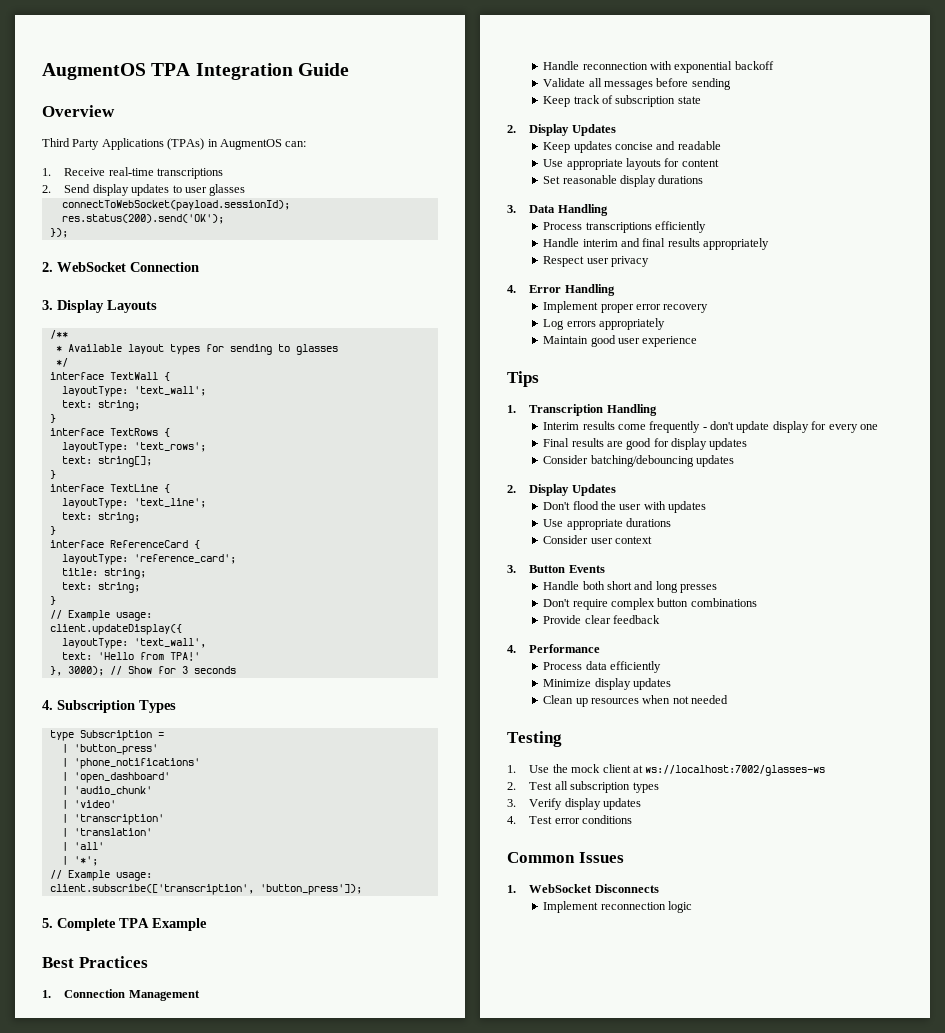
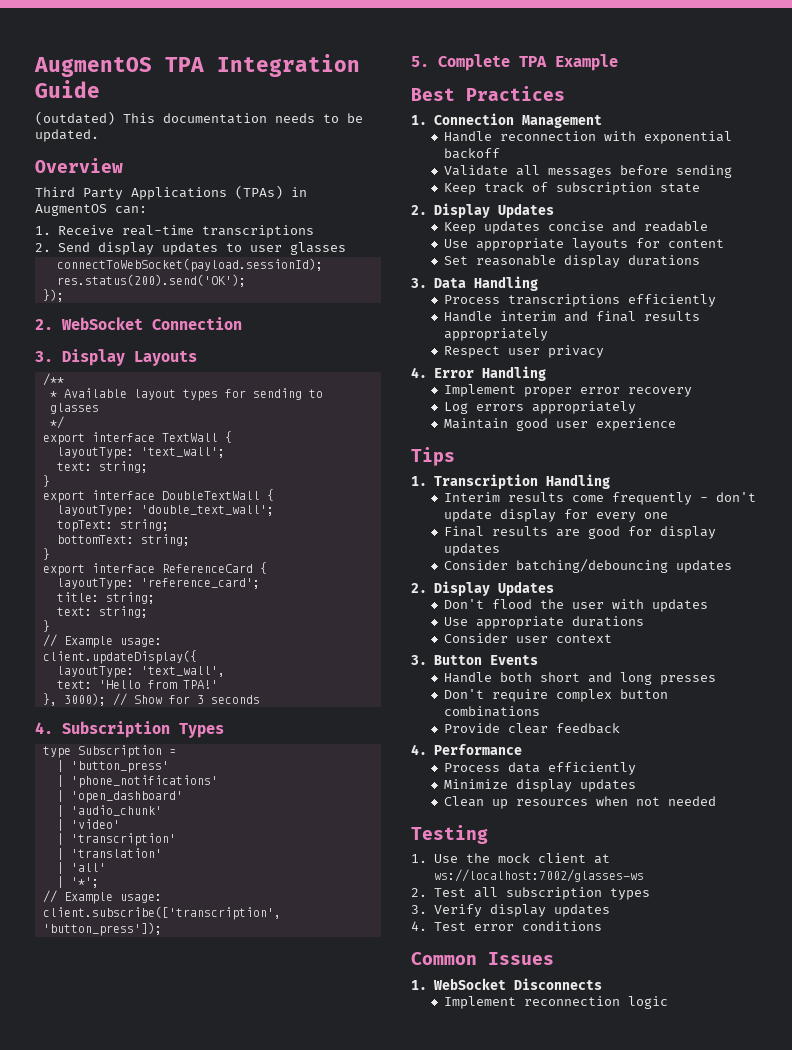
+ (outdated) This documentation needs to be updated.
- interface TextWall {
+ export interface TextWall {
- interface TextRows {
- layoutType: 'text_rows';
- text: string[];
+ export interface DoubleTextWall {
+ layoutType: 'double_text_wall';
+ topText: string;
+ bottomText: string;
  }
- interface TextLine {
- layoutType: 'text_line';
- text: string;
- }
- interface ReferenceCard {
+ export interface ReferenceCard {

